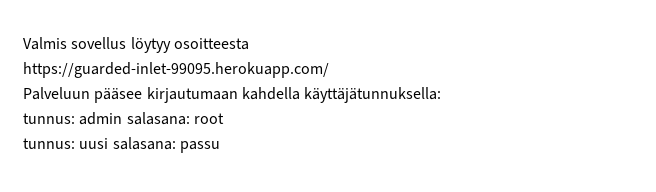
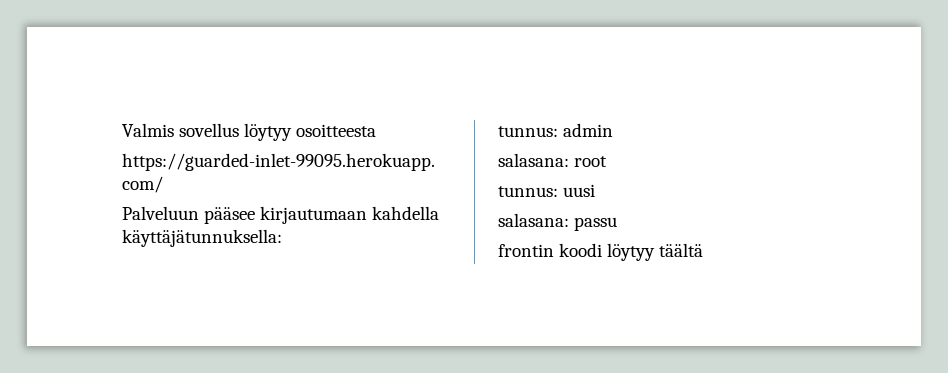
- tunnus: admin salasana: root
+ tunnus: admin
+ salasana: root
- tunnus: uusi salasana: passu
+ tunnus: uusi
+ salasana: passu
+ frontin koodi löytyy täältä

